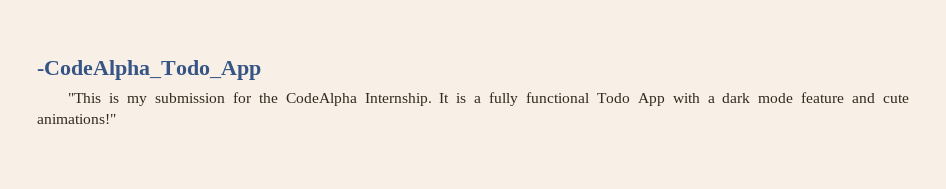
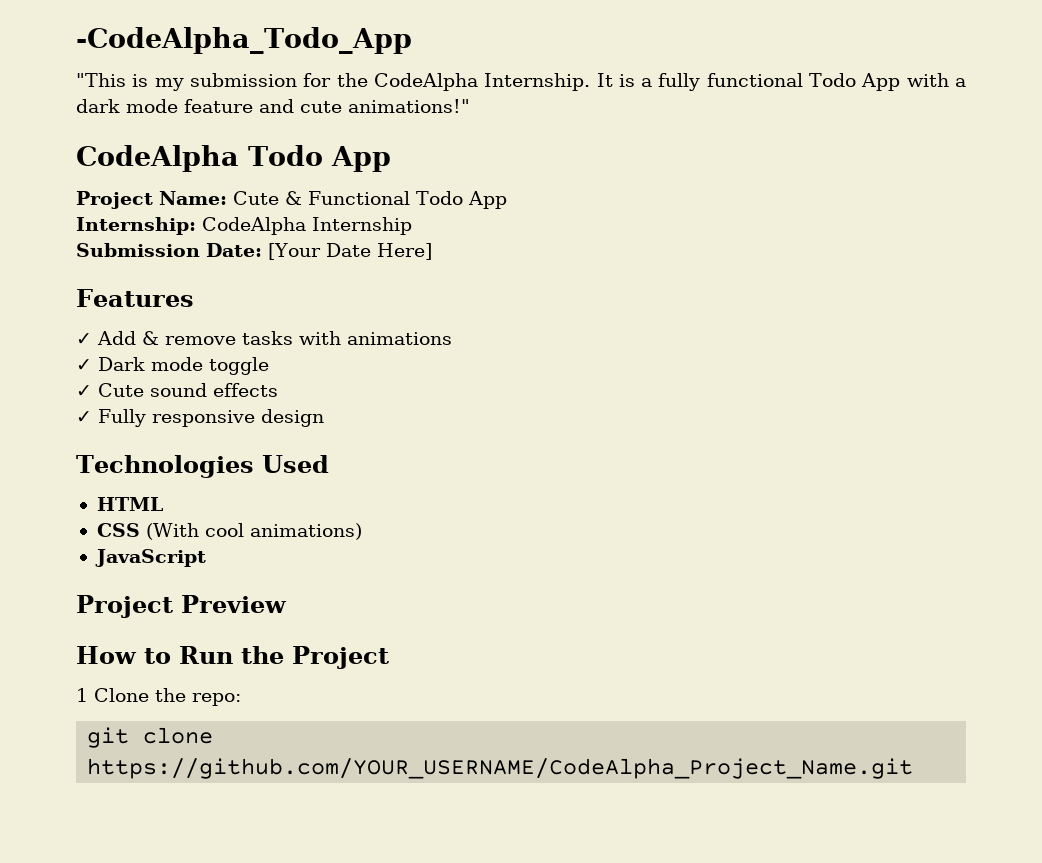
+ CodeAlpha Todo App
+ Project Name: Cute & Functional Todo App
+ Internship: CodeAlpha Internship
+ Submission Date: [Your Date Here]
+ Features
+ ✓ Add & remove tasks with animations
+ ✓ Dark mode toggle
+ ✓ Cute sound effects
+ ✓ Fully responsive design
+ Technologies Used
+ HTML
+ CSS (With cool animations)
+ JavaScript
+ Project Preview
+ How to Run the Project
+ 1 Clone the repo:
+ git clone https://github.com/YOUR_USERNAME/CodeAlpha_Project_Name.git

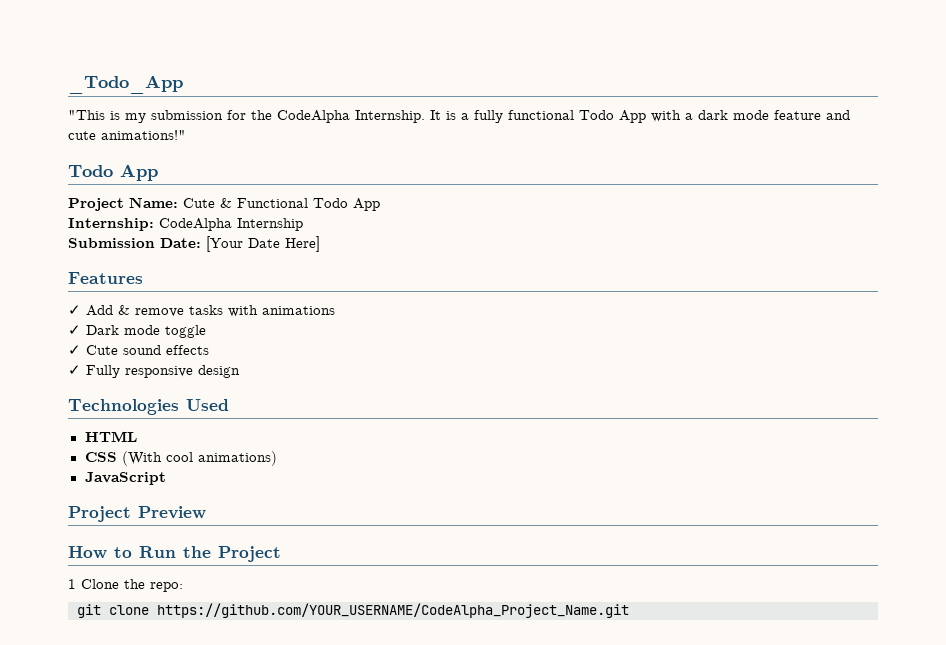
- -CodeAlpha_Todo_App
+ _Todo_App
  It is a fully functional Todo App with a dark mode feature and cute animations!"
- CodeAlpha Todo App
+ Todo App

